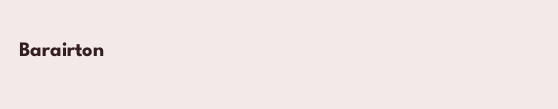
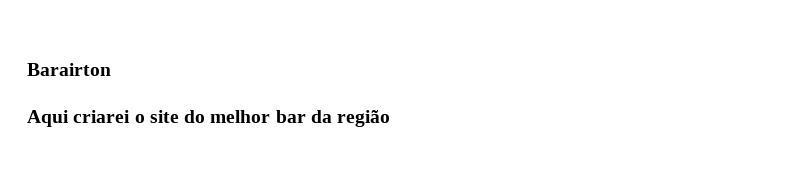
+ Aqui criarei o site do melhor bar da região

